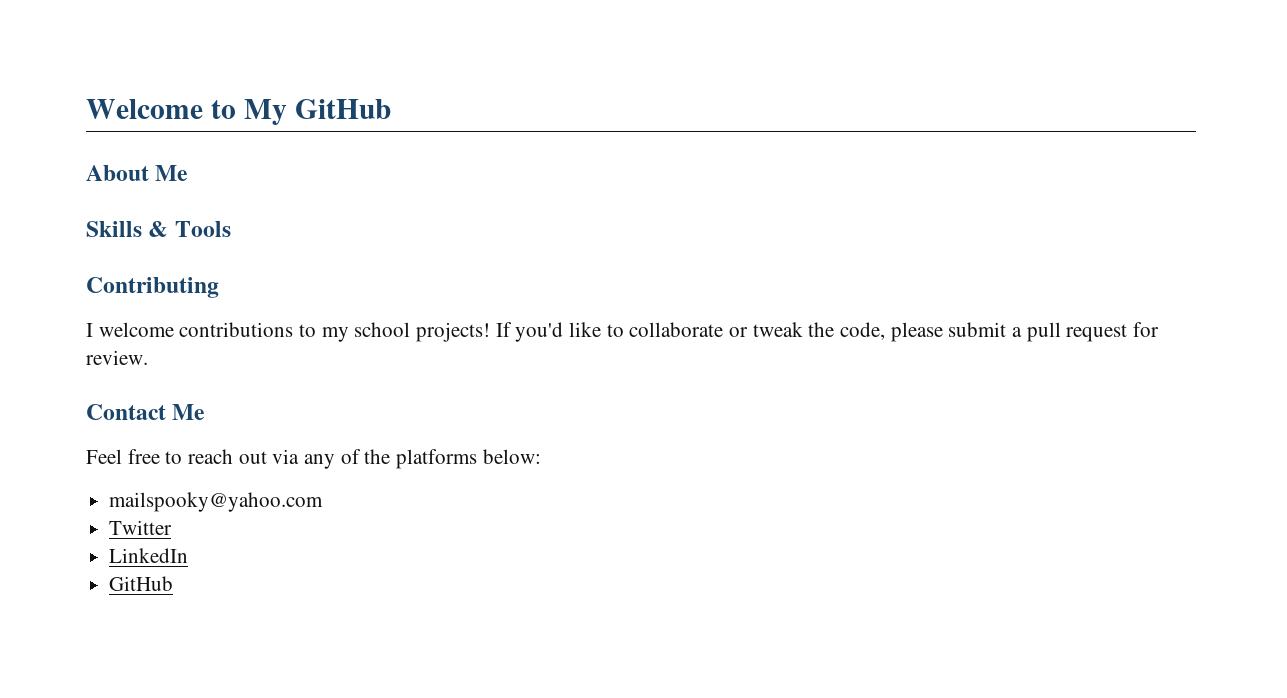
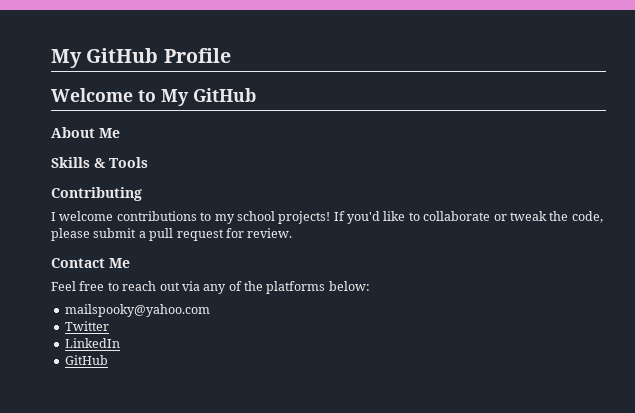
+ My GitHub Profile

